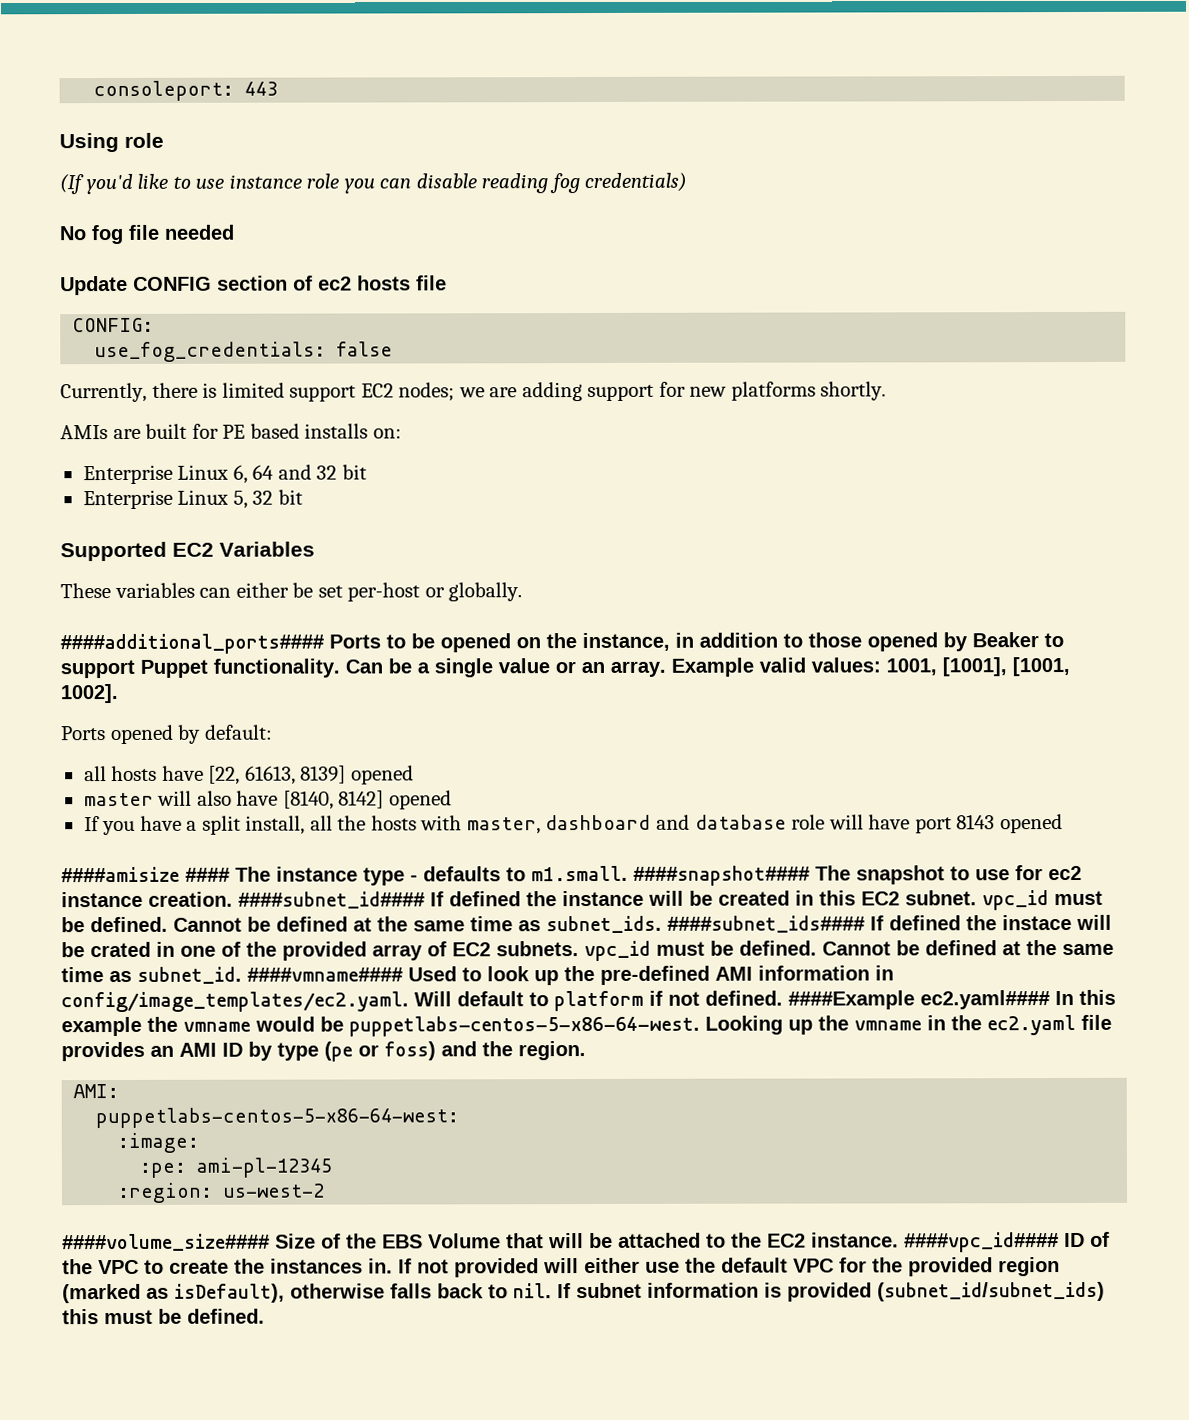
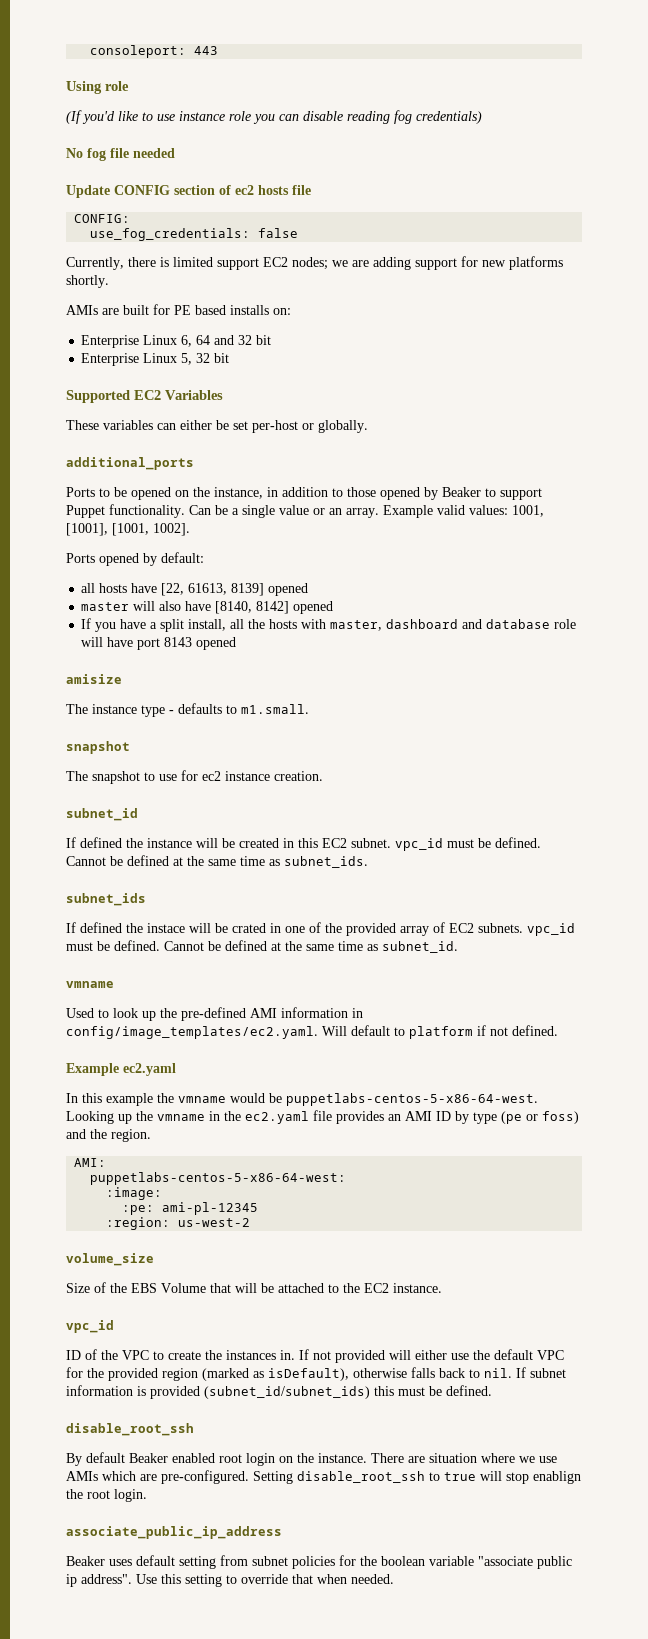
- ####additional_ports#### Ports to be opened on the instance, in addition to those opened by Beaker to support Puppet functionality.
+ additional_ports
+ Ports to be opened on the instance, in addition to those opened by Beaker to support Puppet functionality.
- ####amisize #### The instance type - defaults to m1.small. ####snapshot#### The snapshot to use for ec2 instance creation. ####subnet_id#### If defined the instance will be created in this EC2 subnet. vpc_id must be defined.
+ amisize
+ The instance type - defaults to m1.small.
+ snapshot
+ The snapshot to use for ec2 instance creation.
+ subnet_id
+ If defined the instance will be created in this EC2 subnet. vpc_id must be defined.
- Cannot be defined at the same time as subnet_ids. ####subnet_ids#### If defined the instace will be crated in one of the provided array of EC2 subnets. vpc_id must be defined.
+ Cannot be defined at the same time as subnet_ids.
+ subnet_ids
+ If defined the instace will be crated in one of the provided array of EC2 subnets. vpc_id must be defined.
- Cannot be defined at the same time as subnet_id. ####vmname#### Used to look up the pre-defined AMI information in config/image_templates/ec2.yaml. Will default to platform if not defined. ####Example ec2.yaml#### In this example the vmname would be puppetlabs-centos-5-x86-64-west.
+ Cannot be defined at the same time as subnet_id.
+ vmname
+ Used to look up the pre-defined AMI information in config/image_templates/ec2.yaml. Will default to platform if not defined.
+ Example ec2.yaml
+ In this example the vmname would be puppetlabs-centos-5-x86-64-west.
- ####volume_size#### Size of the EBS Volume that will be attached to the EC2 instance. ####vpc_id#### ID of the VPC to create the instances in.
+ volume_size
+ Size of the EBS Volume that will be attached to the EC2 instance.
+ vpc_id
+ ID of the VPC to create the instances in.
  If subnet information is provided (subnet_id/subnet_ids) this must be defined.
+ disable_root_ssh
+ By default Beaker enabled root login on the instance. There are situation where we use AMIs which are pre-configured. Setting disable_root_ssh to true will stop enablign the root login.
+ associate_public_ip_address
+ Beaker uses default setting from subnet policies for the boolean variable "associate public ip address". Use this setting to override that when needed.

